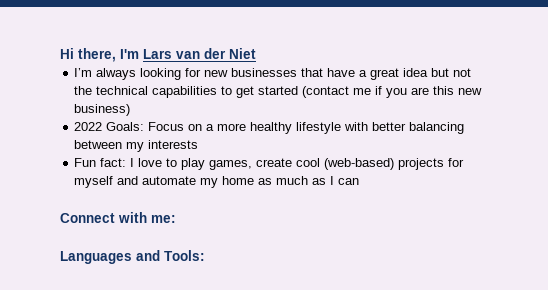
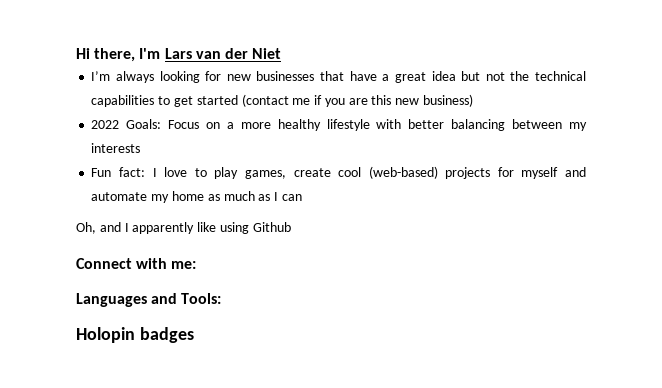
+ Oh, and I apparently like using Github
+ Holopin badges

